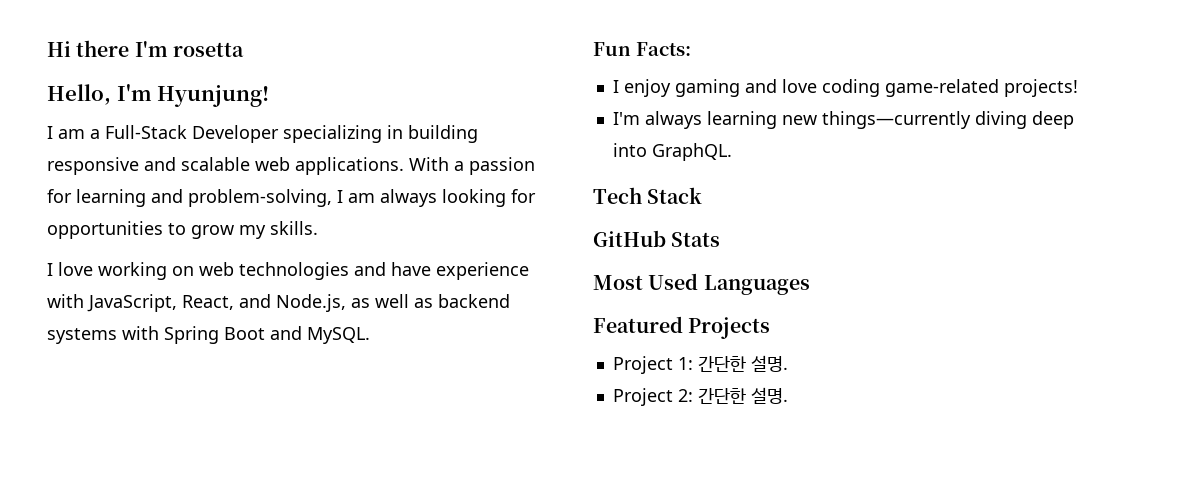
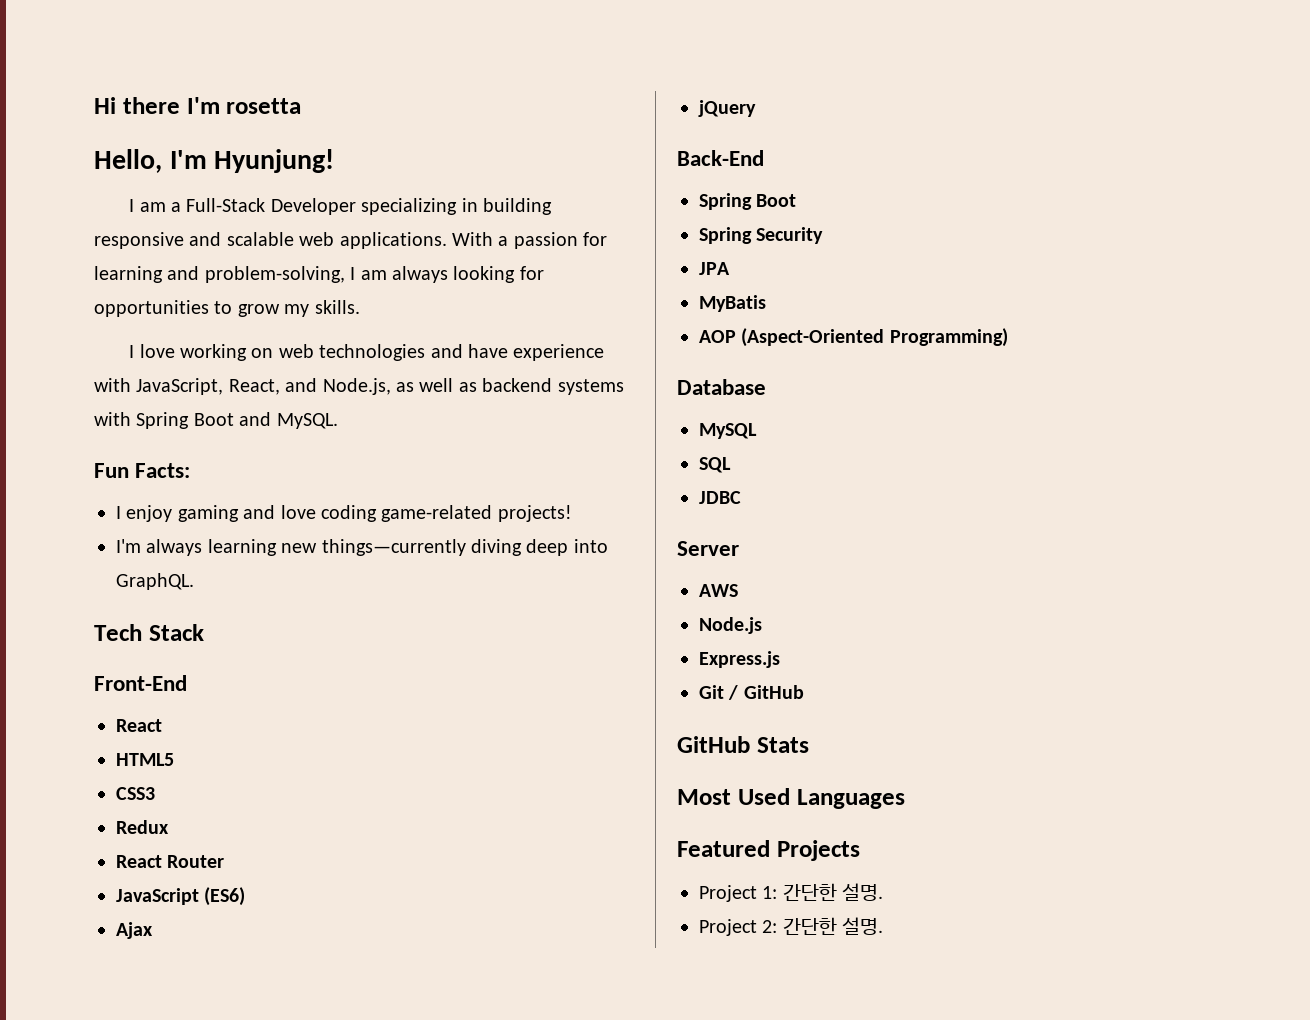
+ Front-End
+ React
+ HTML5
+ CSS3
+ Redux
+ React Router
+ JavaScript (ES6)
+ Ajax
+ jQuery
+ Back-End
+ Spring Boot
+ Spring Security
+ JPA
+ MyBatis
+ AOP (Aspect-Oriented Programming)
+ Database
+ MySQL
+ SQL
+ JDBC
+ Server
+ AWS
+ Node.js
+ Express.js
+ Git / GitHub

